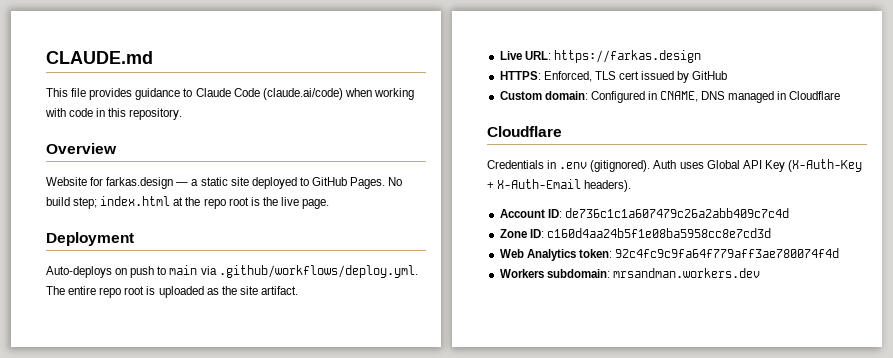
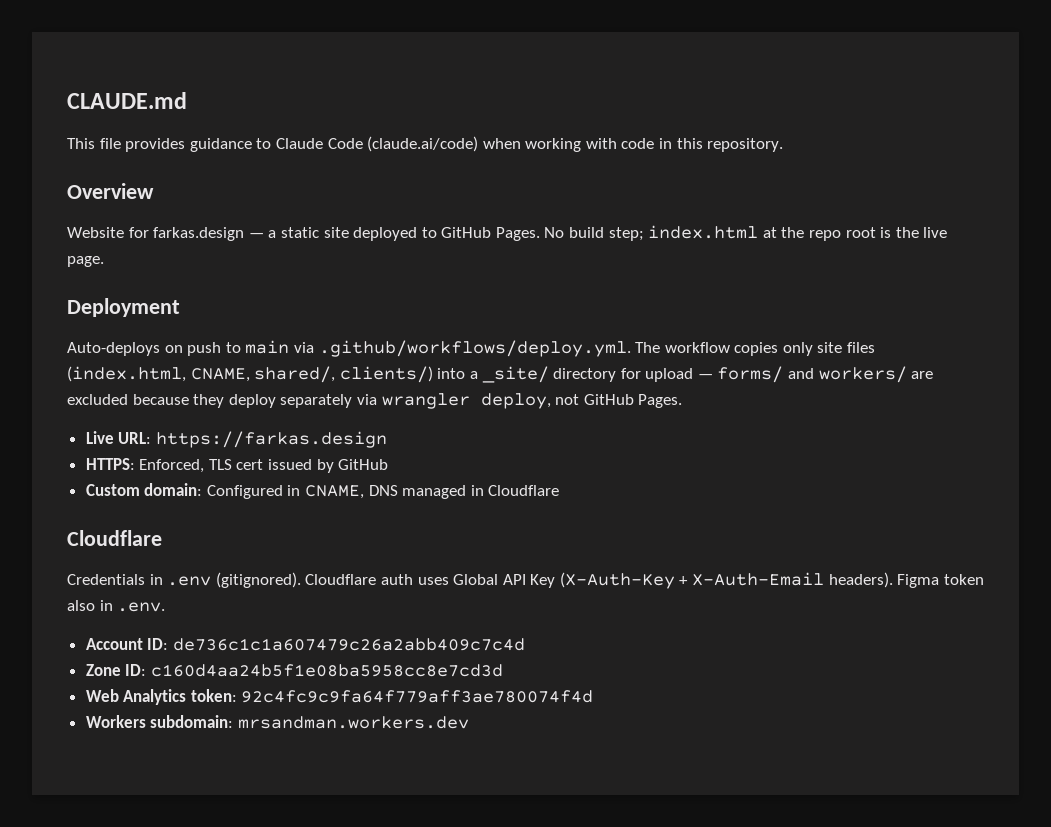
- Auto-deploys on push to main via .github/workflows/deploy.yml. The entire repo root is uploaded as the site artifact.
+ Auto-deploys on push to main via .github/workflows/deploy.yml. The workflow copies only site files (index.html, CNAME, shared/, clients/) into a _site/ directory for upload — forms/ and workers/ are excluded because they deploy separately via wrangler deploy, not GitHub Pages.
- Auth uses Global API Key (X-Auth-Key + X-Auth-Email headers).
+ Cloudflare auth uses Global API Key (X-Auth-Key + X-Auth-Email headers). Figma token also in .env.

